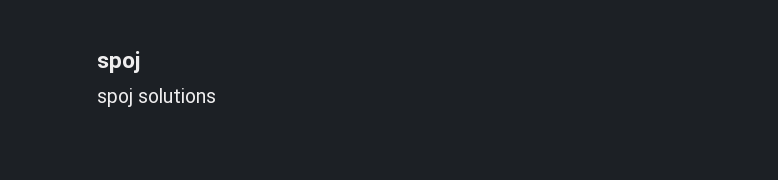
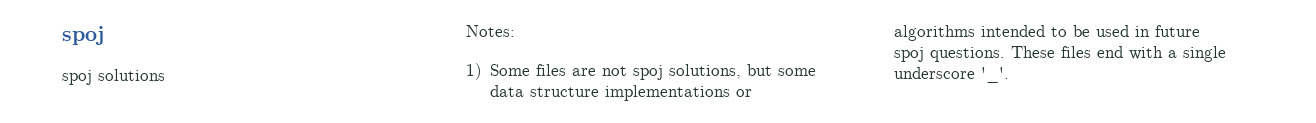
+ Notes:
+ 1) Some files are not spoj solutions, but some data structure implementations or algorithms intended to be used in future spoj questions. These files end with a single underscore '_'.

